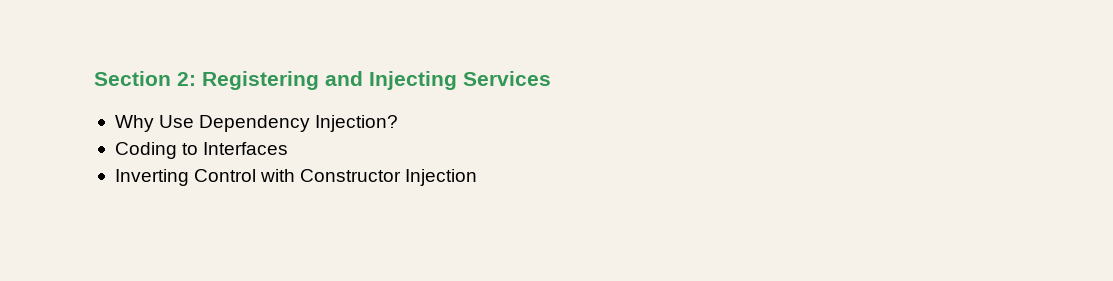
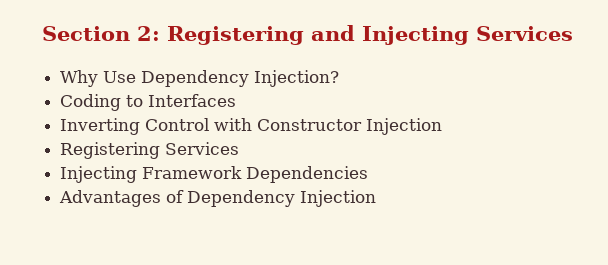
+ Registering Services
+ Injecting Framework Dependencies
+ Advantages of Dependency Injection

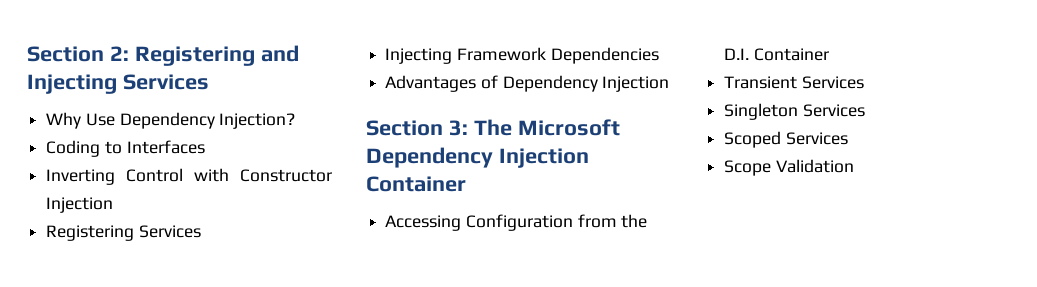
+ Section 3: The Microsoft Dependency Injection Container
+ Accessing Configuration from the D.I. Container
+ Transient Services
+ Singleton Services
+ Scoped Services
+ Scope Validation

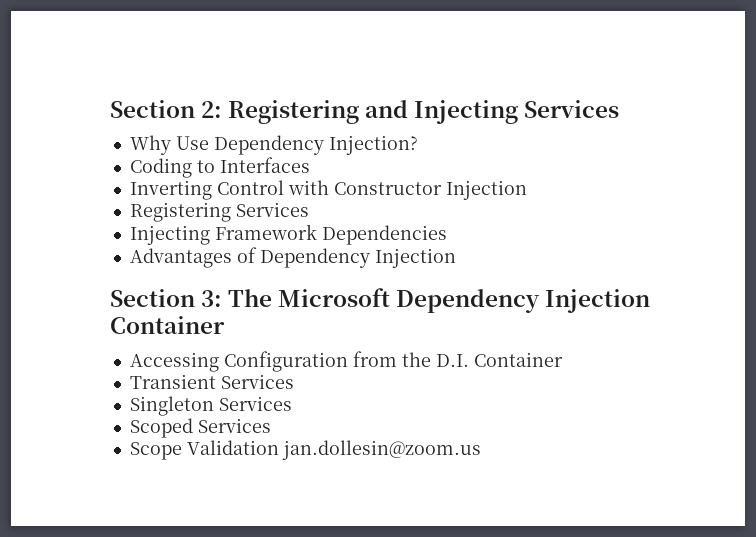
- Scope Validation
+ Scope Validation jan.dollesin@zoom.us

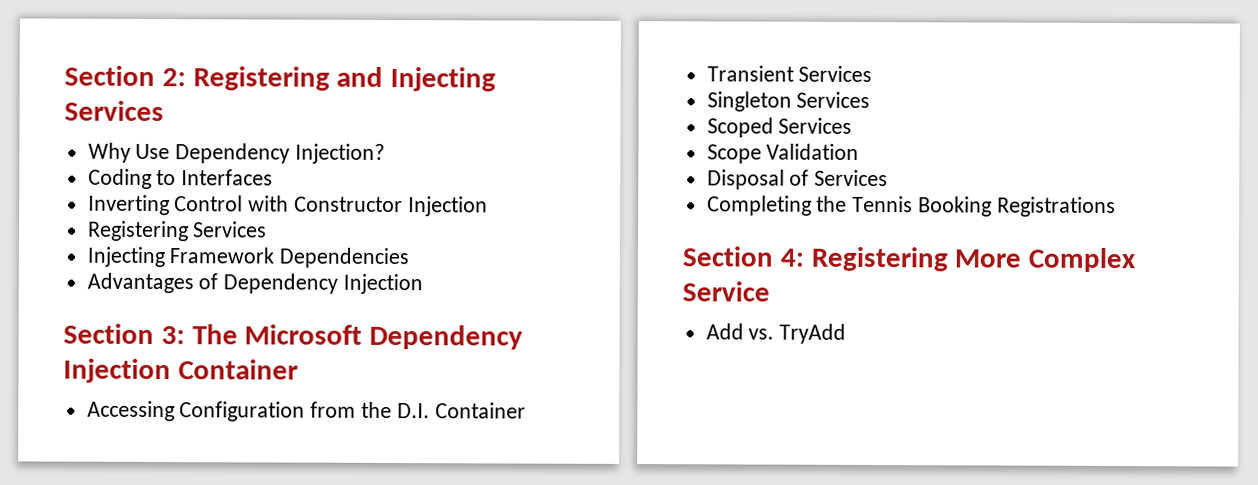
- Scope Validation jan.dollesin@zoom.us
+ Scope Validation
+ Disposal of Services
+ Completing the Tennis Booking Registrations
+ Section 4: Registering More Complex Service
+ Add vs. TryAdd

